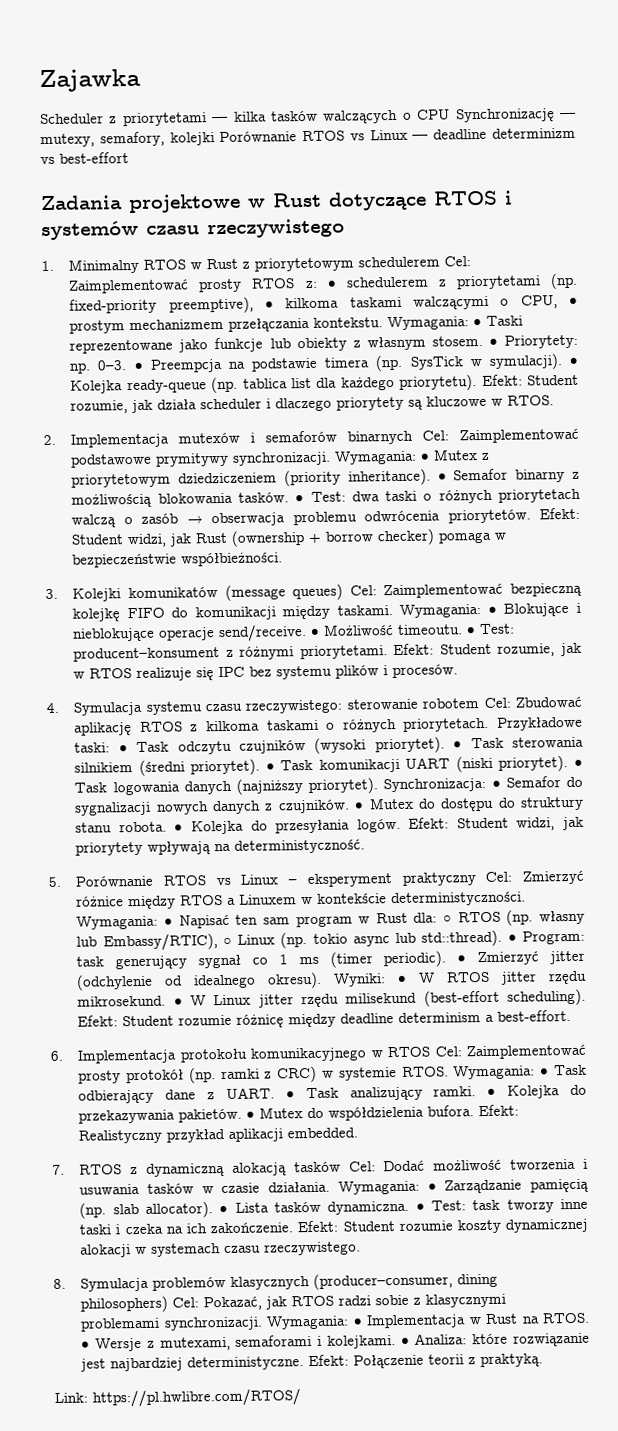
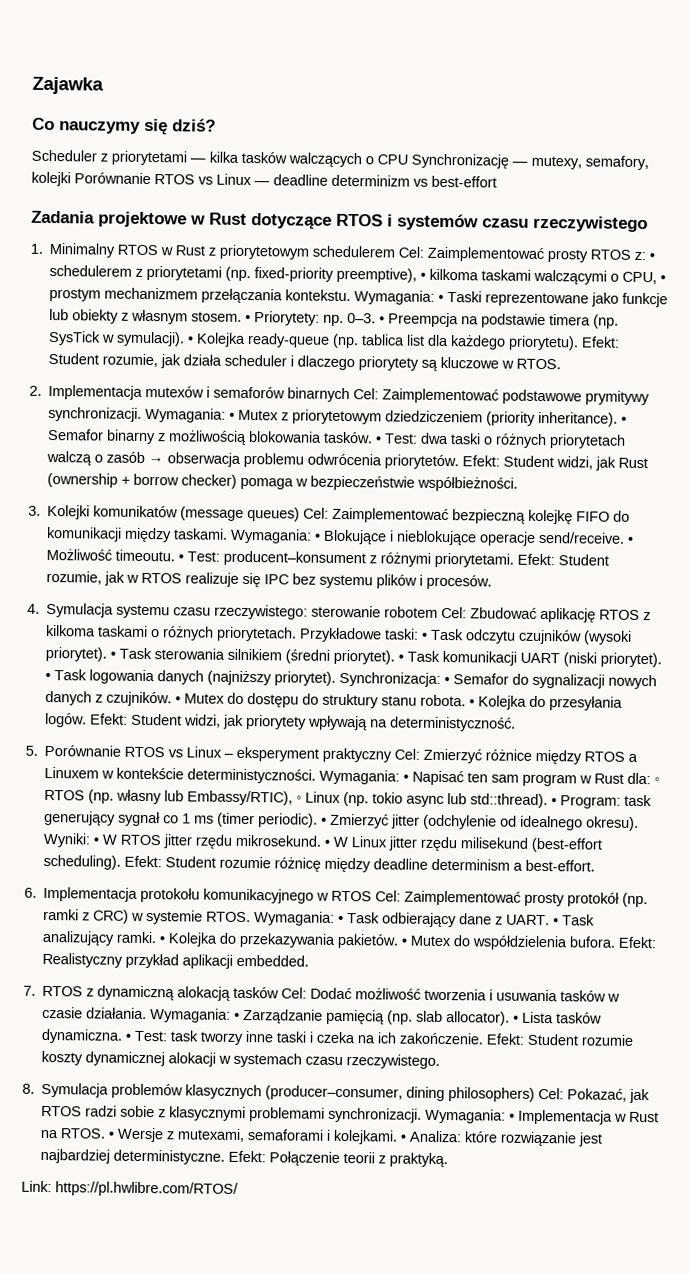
+ Co nauczymy się dziś?

